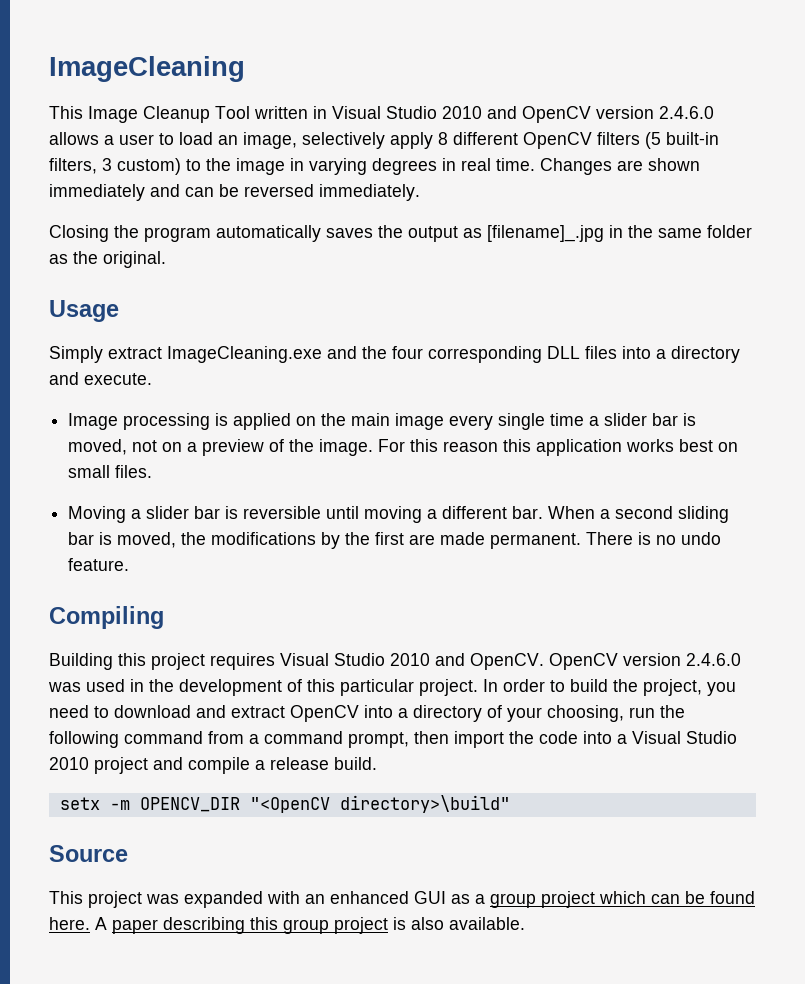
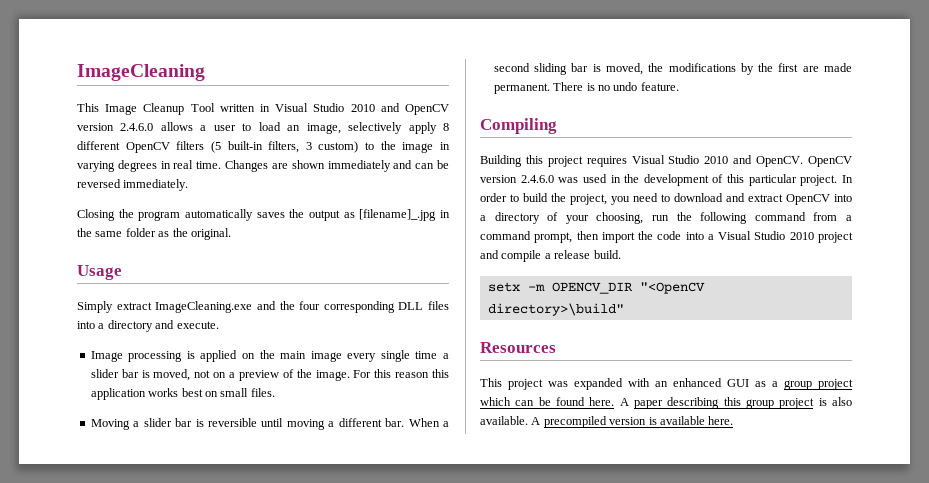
- Source
+ Resources
+ A precompiled version is available here.

